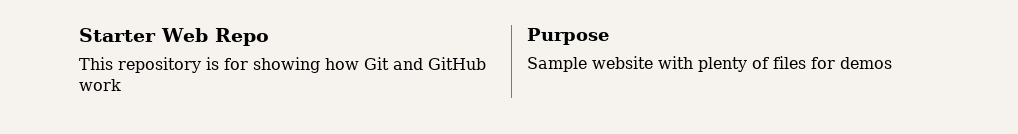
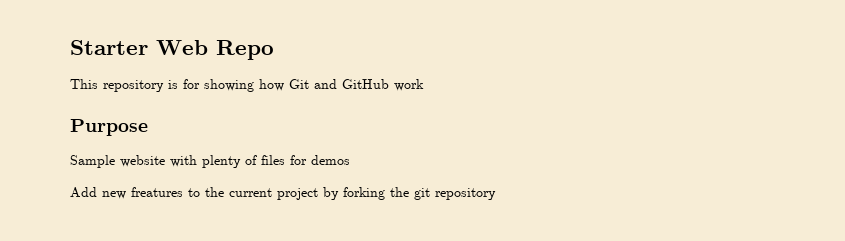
+ Add new freatures to the current project by forking the git repository

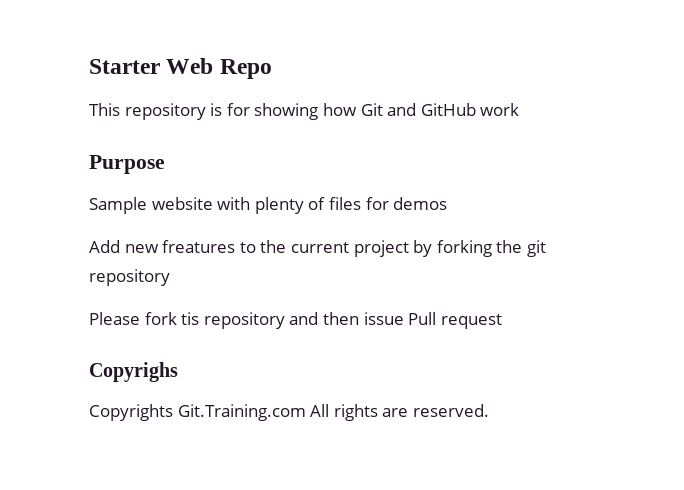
+ Please fork tis repository and then issue Pull request
+ Copyrighs
+ Copyrights Git.Training.com All rights are reserved.

